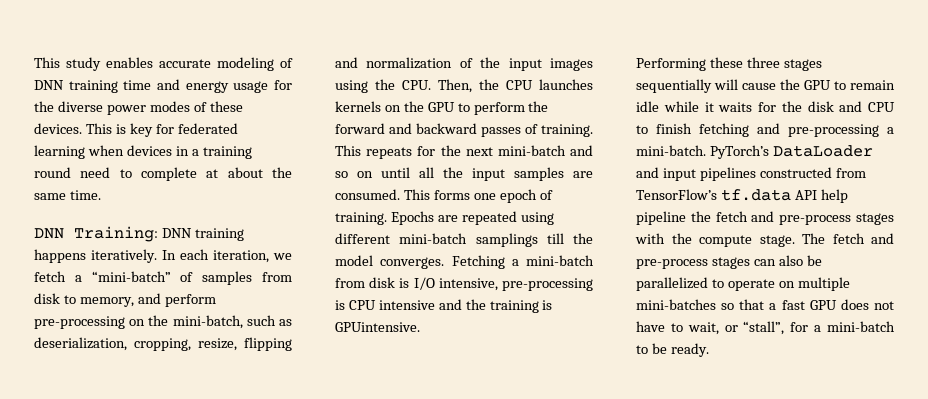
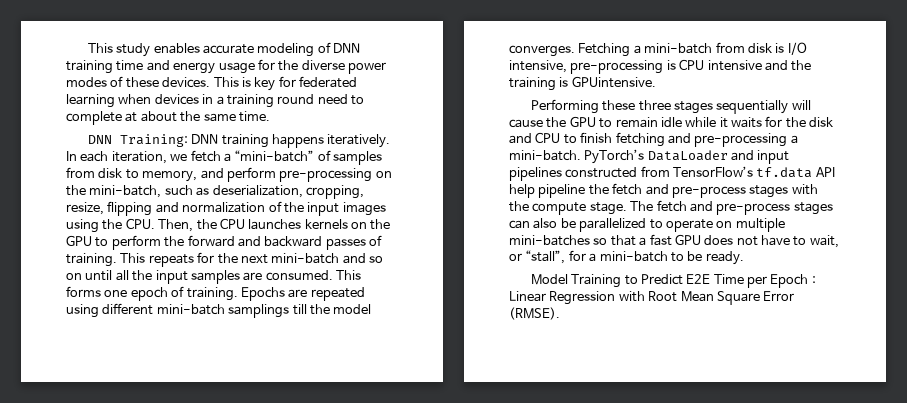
+ Model Training to Predict E2E Time per Epoch : Linear Regression with Root Mean Square Error (RMSE).

